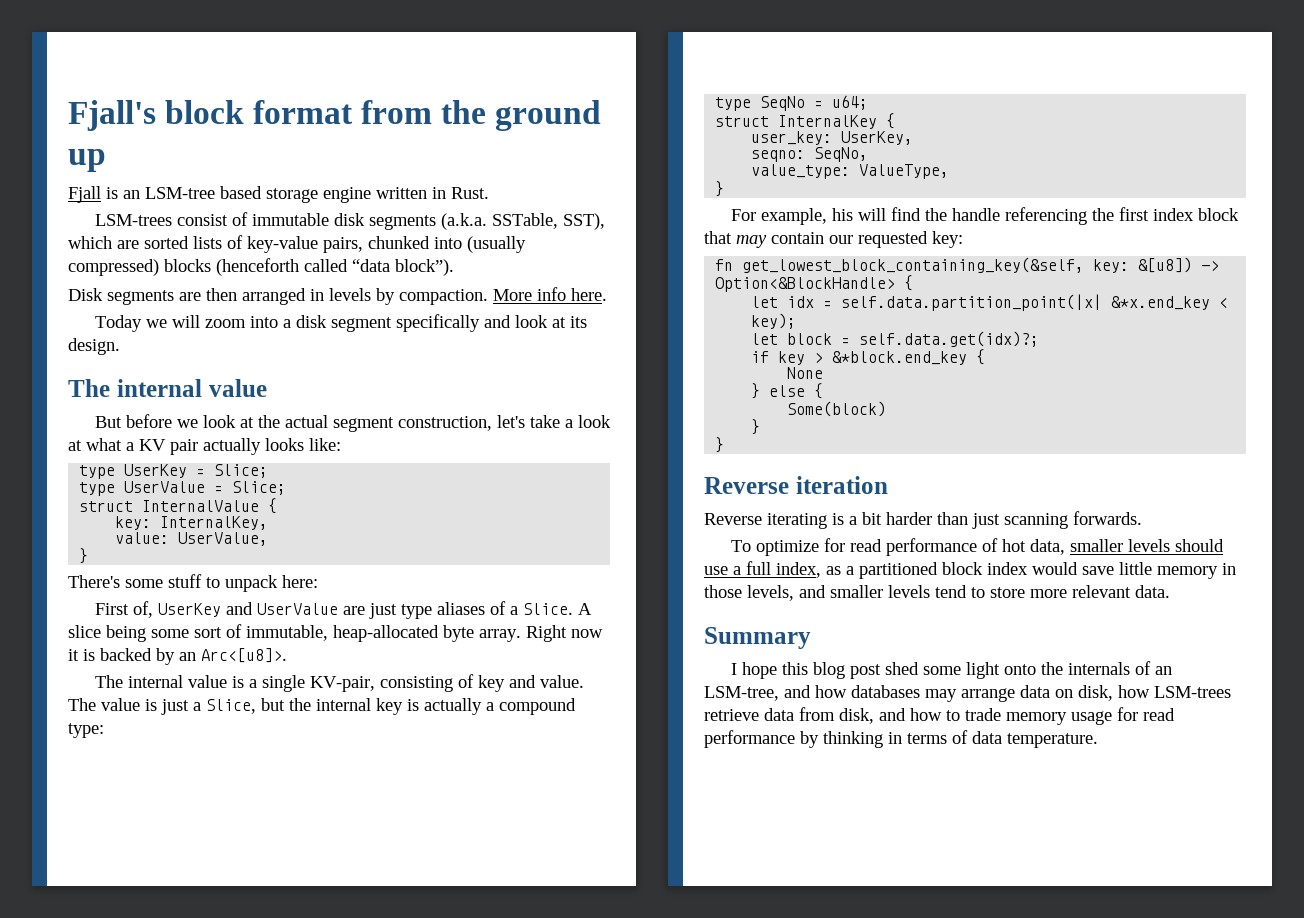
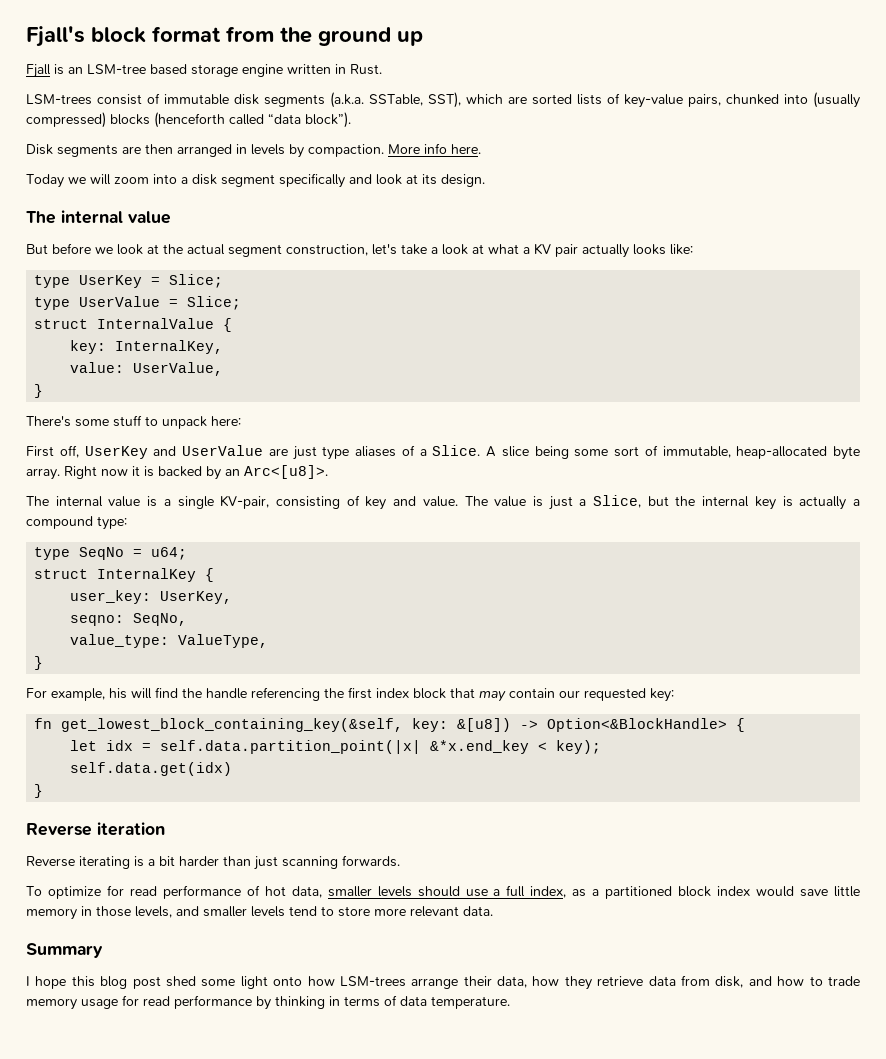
- First of, UserKey and UserValue are just type aliases of a Slice.
+ First off, UserKey and UserValue are just type aliases of a Slice.
- let block = self.data.get(idx)?;
- if key > &*block.end_key {
- None
- } else {
- Some(block)
- }
+ self.data.get(idx)
- I hope this blog post shed some light onto the internals of an LSM-tree, and how databases may arrange data on disk, how LSM-trees retrieve data from disk, and how to trade memory usage for read performance by thinking in terms of data temperature.
+ I hope this blog post shed some light onto how LSM-trees arrange their data, how they retrieve data from disk, and how to trade memory usage for read performance by thinking in terms of data temperature.

